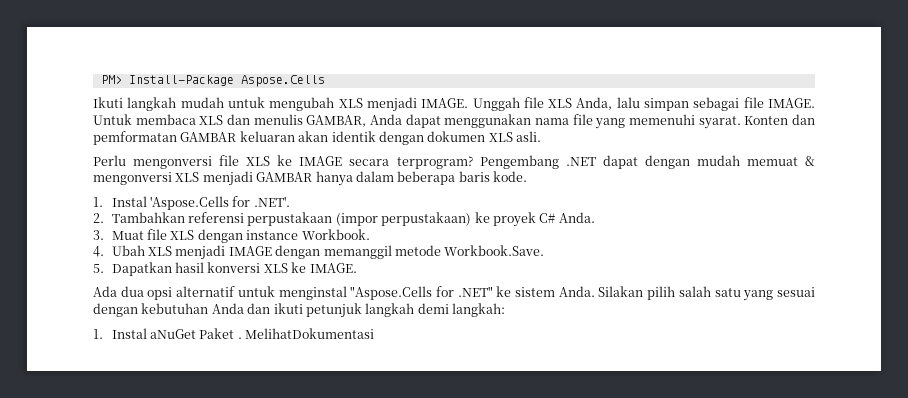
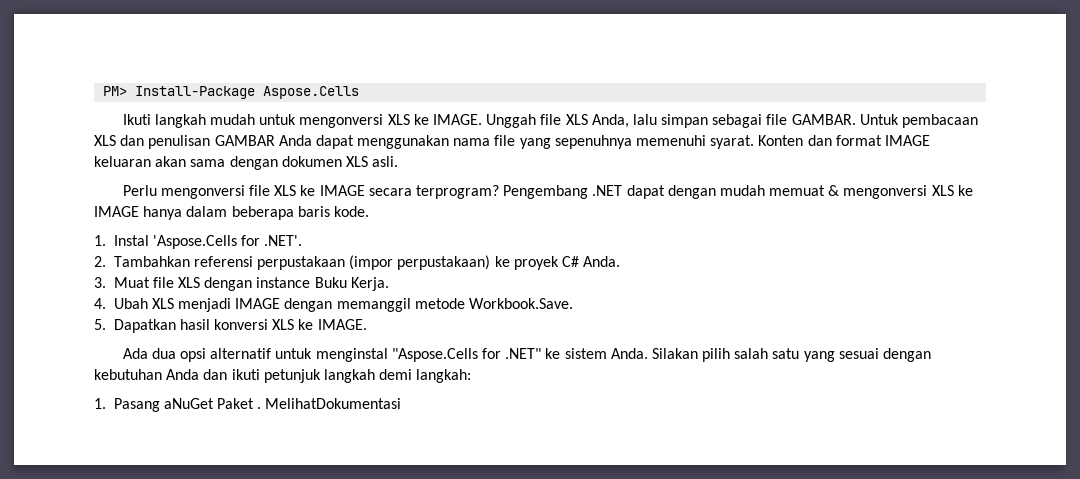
- Ikuti langkah mudah untuk mengubah XLS menjadi IMAGE.
+ Ikuti langkah mudah untuk mengonversi XLS ke IMAGE.
- Unggah file XLS Anda, lalu simpan sebagai file IMAGE. Untuk membaca XLS dan menulis GAMBAR, Anda dapat menggunakan nama file yang memenuhi syarat.
+ Unggah file XLS Anda, lalu simpan sebagai file GAMBAR. Untuk pembacaan XLS dan penulisan GAMBAR Anda dapat menggunakan nama file yang sepenuhnya memenuhi syarat.
- Konten dan pemformatan GAMBAR keluaran akan identik dengan dokumen XLS asli.
+ Konten dan format IMAGE keluaran akan sama dengan dokumen XLS asli.
- Pengembang .NET dapat dengan mudah memuat & mengonversi XLS menjadi GAMBAR hanya dalam beberapa baris kode.
+ Pengembang .NET dapat dengan mudah memuat & mengonversi XLS ke IMAGE hanya dalam beberapa baris kode.
- 3. Muat file XLS dengan instance Workbook.
+ 3. Muat file XLS dengan instance Buku Kerja.
- 1. Instal aNuGet Paket .
+ 1. Pasang aNuGet Paket .

